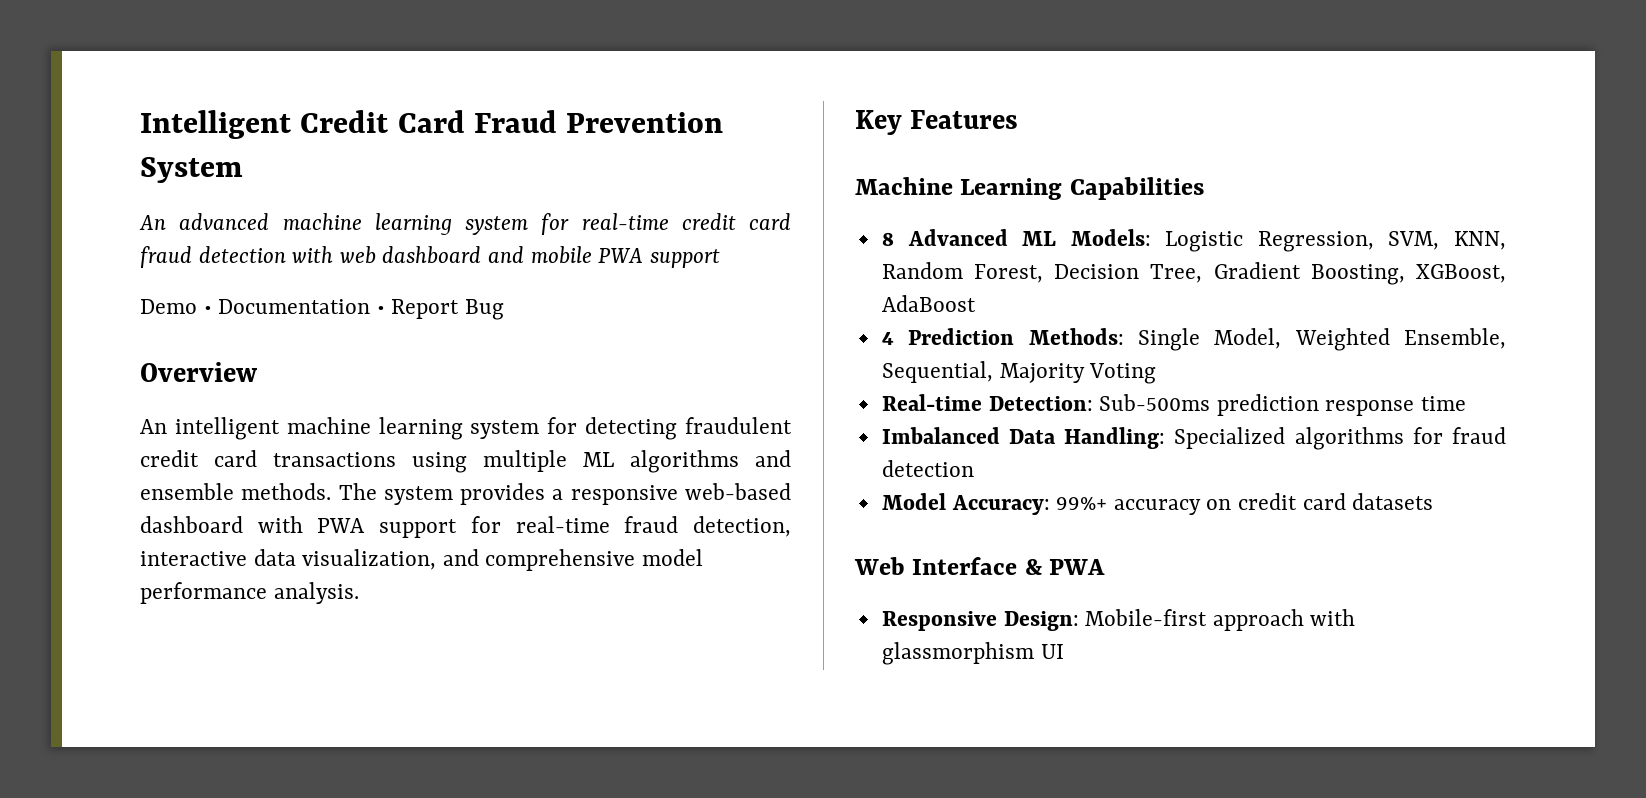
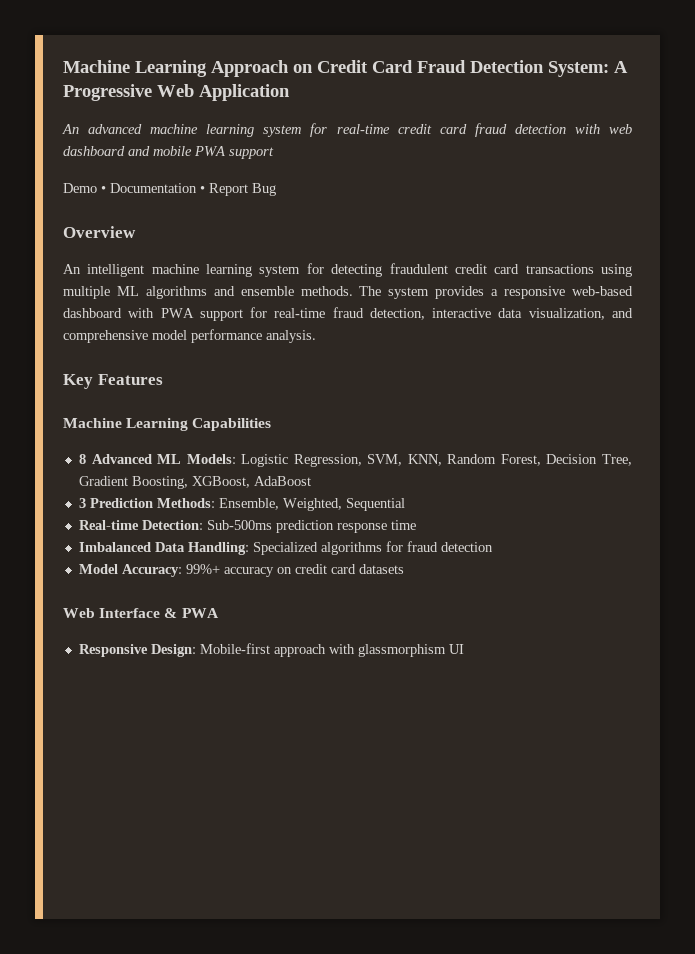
- Intelligent Credit Card Fraud Prevention System
+ Machine Learning Approach on Credit Card Fraud Detection System: A Progressive Web Application
- 4 Prediction Methods: Single Model, Weighted Ensemble, Sequential, Majority Voting
+ 3 Prediction Methods: Ensemble, Weighted, Sequential

